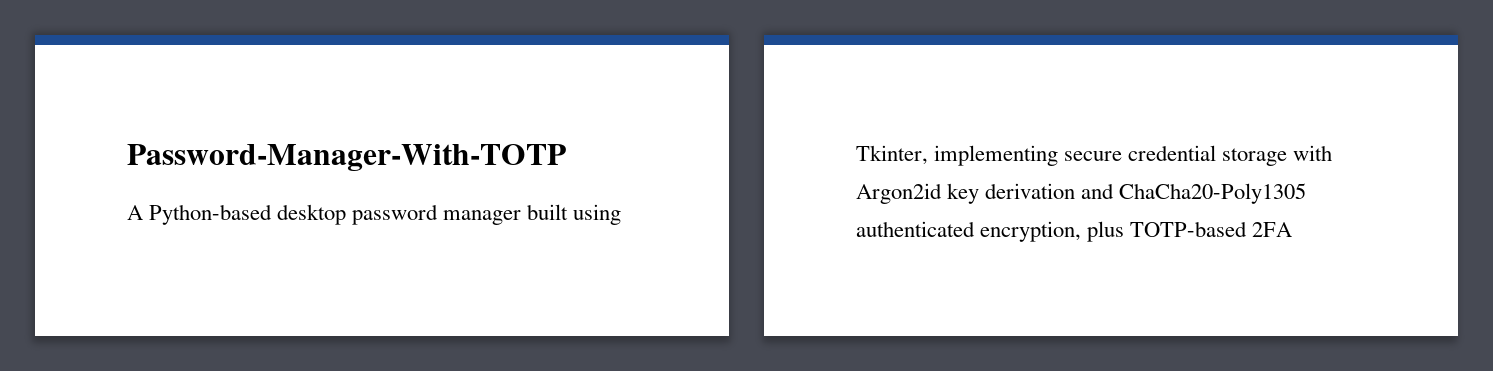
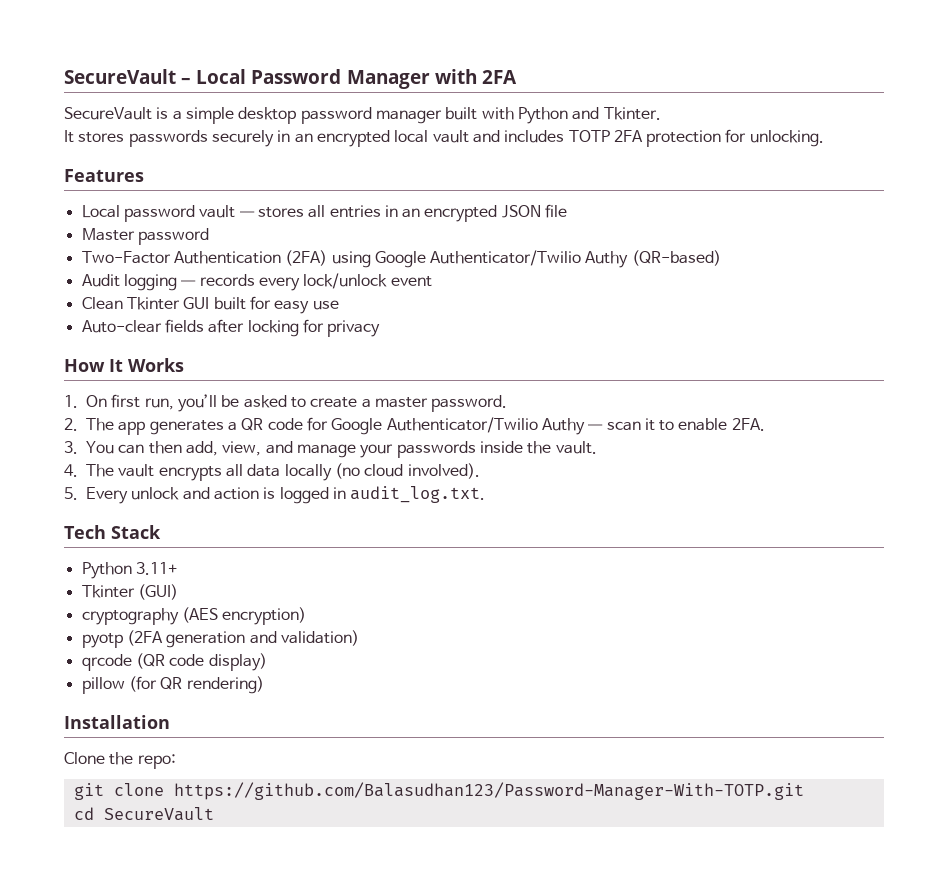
- Password-Manager-With-TOTP
- A Python-based desktop password manager built using Tkinter, implementing secure credential storage with Argon2id key derivation and ChaCha20-Poly1305 authenticated encryption, plus TOTP-based 2FA
+ SecureVault – Local Password Manager with 2FA
+ SecureVault is a simple desktop password manager built with Python and Tkinter.
+ It stores passwords securely in an encrypted local vault and includes TOTP 2FA protection for unlocking.
+ Features
+ Local password vault — stores all entries in an encrypted JSON file
+ Master password
+ Two-Factor Authentication (2FA) using Google Authenticator/Twilio Authy (QR-based)
+ Audit logging — records every lock/unlock event
+ Clean Tkinter GUI built for easy use
+ Auto-clear fields after locking for privacy
+ How It Works
+ 1. On first run, you’ll be asked to create a master password.
+ 2. The app generates a QR code for Google Authenticator/Twilio Authy — scan it to enable 2FA.
+ 3. You can then add, view, and manage your passwords inside the vault.
+ 4. The vault encrypts all data locally (no cloud involved).
+ 5. Every unlock and action is logged in audit_log.txt.
+ Tech Stack
+ Python 3.11+
+ Tkinter (GUI)
+ cryptography (AES encryption)
+ pyotp (2FA generation and validation)
+ qrcode (QR code display)
+ pillow (for QR rendering)
+ Installation
+ Clone the repo:
+ git clone https://github.com/Balasudhan123/Password-Manager-With-TOTP.git
+ cd SecureVault

